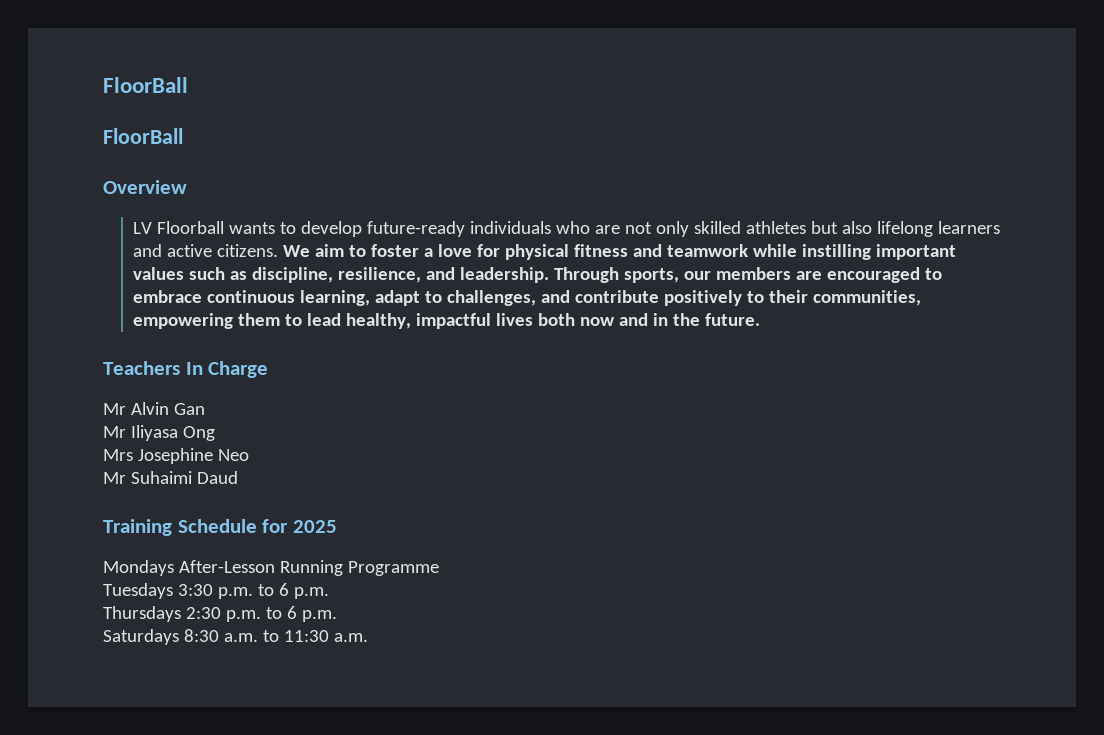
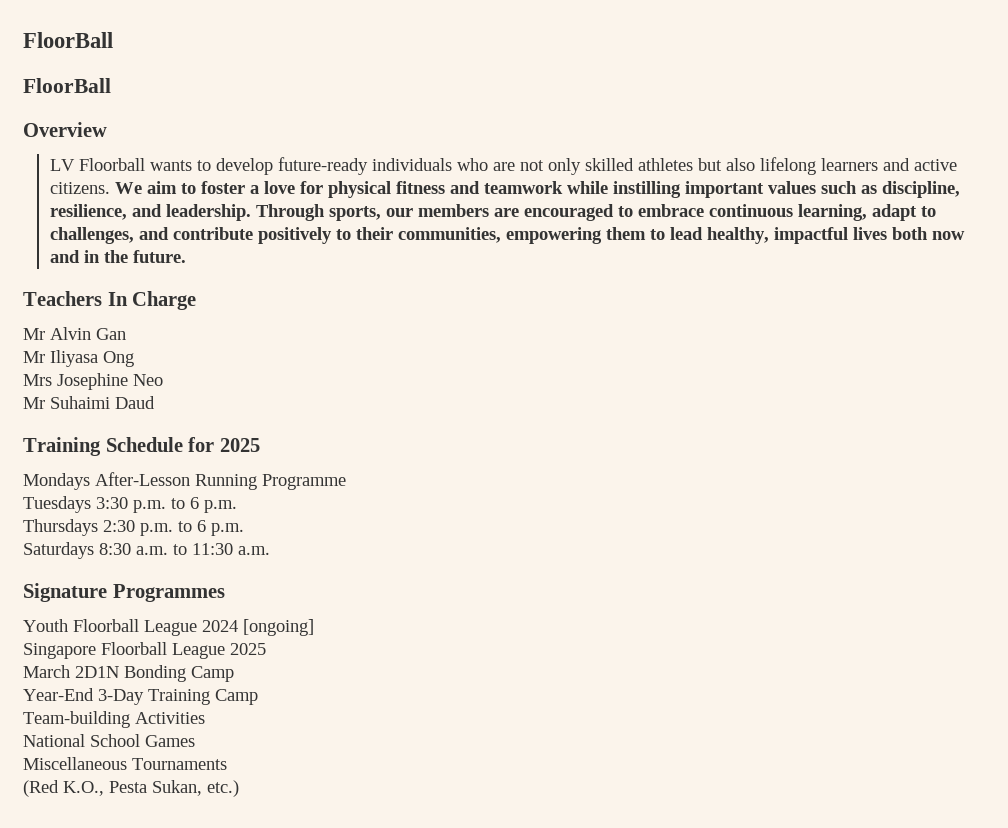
+ Signature Programmes
+ Youth Floorball League 2024 [ongoing]
+ Singapore Floorball League 2025
+ March 2D1N Bonding Camp
+ Year-End 3-Day Training Camp
+ Team-building Activities
+ National School Games
+ Miscellaneous Tournaments
+ (Red K.O., Pesta Sukan, etc.)

